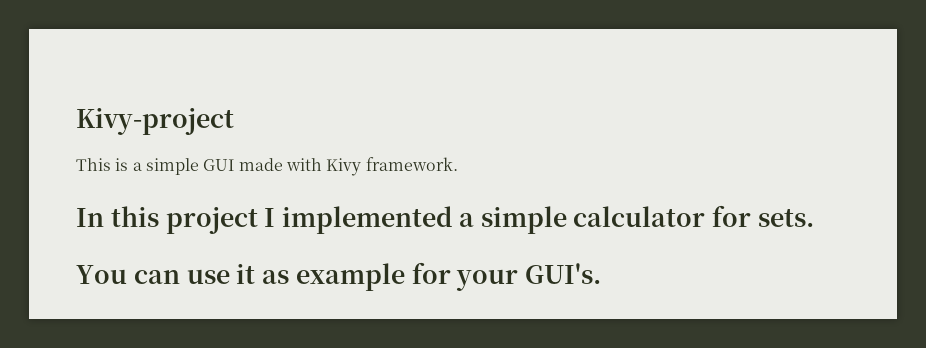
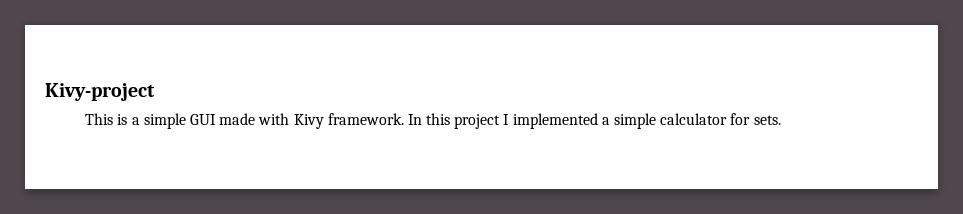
- This is a simple GUI made with Kivy framework.
- In this project I implemented a simple calculator for sets.
+ This is a simple GUI made with Kivy framework. In this project I implemented a simple calculator for sets.
- You can use it as example for your GUI's.

